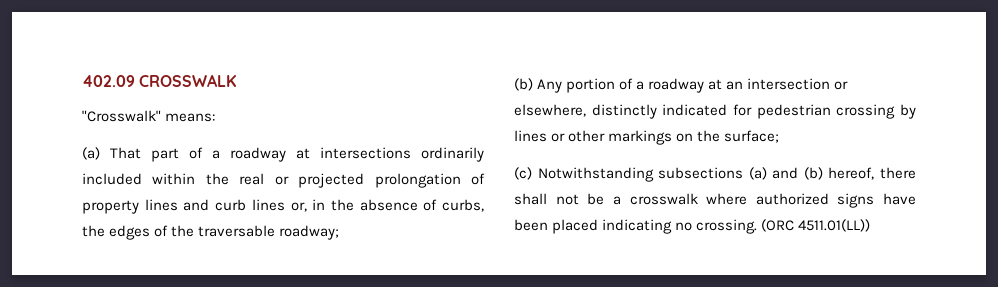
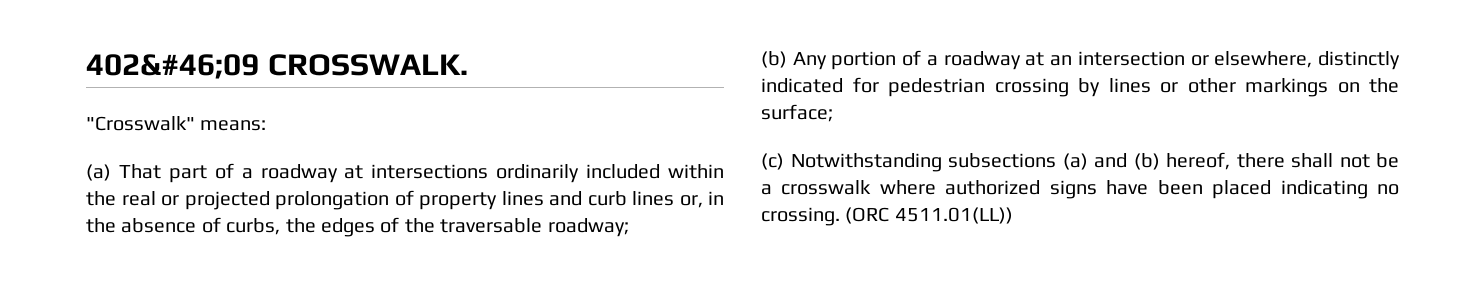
- 402.09 CROSSWALK
+ 402&#46;09 CROSSWALK.

